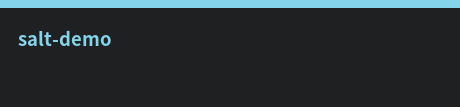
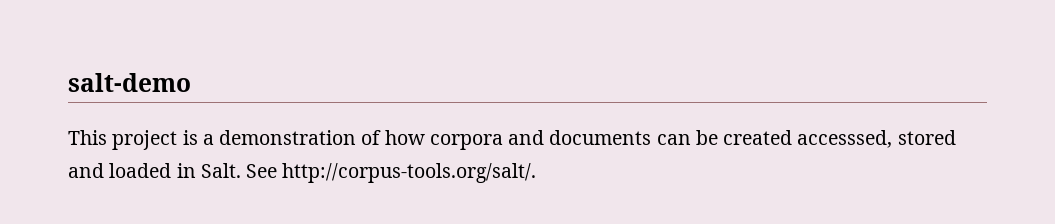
+ This project is a demonstration of how corpora and documents can be created accesssed, stored and loaded in Salt. See http://corpus-tools.org/salt/.

